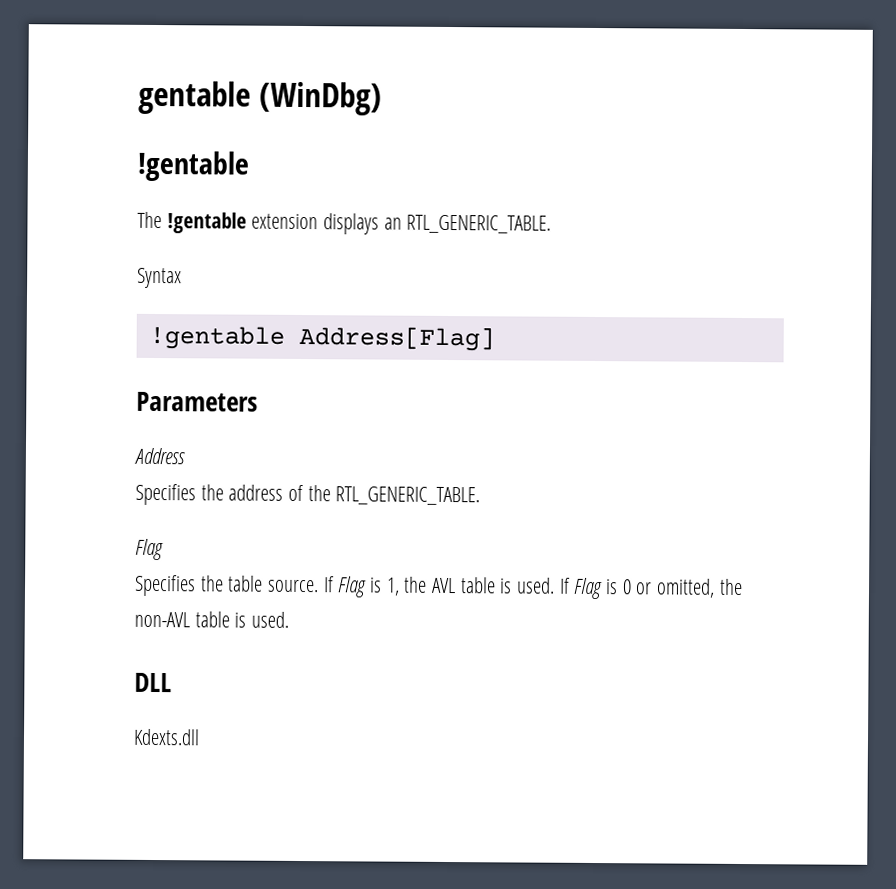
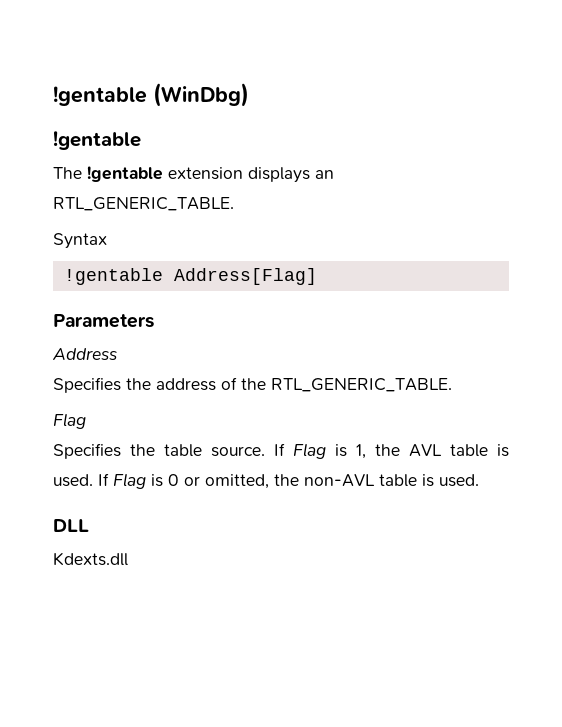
- gentable (WinDbg)
+ !gentable (WinDbg)

